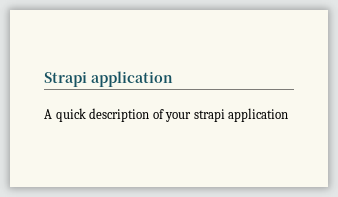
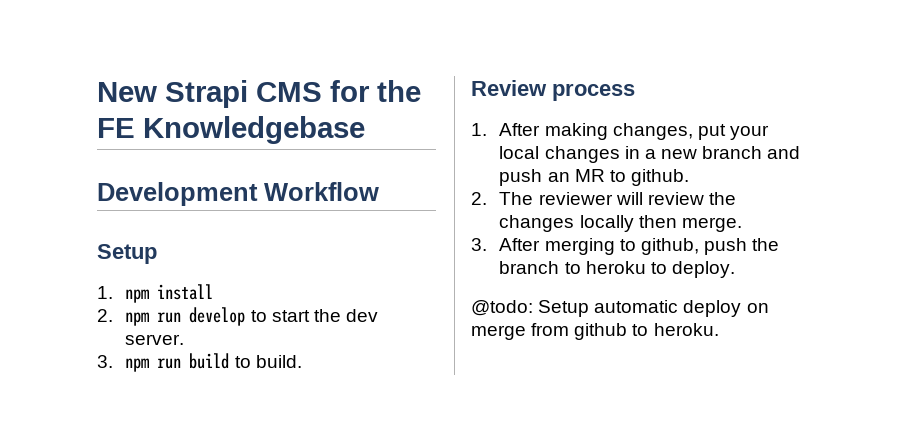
- Strapi application
- A quick description of your strapi application
+ New Strapi CMS for the FE Knowledgebase
+ Development Workflow
+ Setup
+ 1. npm install
+ 2. npm run develop to start the dev server.
+ 3. npm run build to build.
+ Review process
+ 1. After making changes, put your local changes in a new branch and push an MR to github.
+ 2. The reviewer will review the changes locally then merge.
+ 3. After merging to github, push the branch to heroku to deploy.
+ @todo: Setup automatic deploy on merge from github to heroku.

